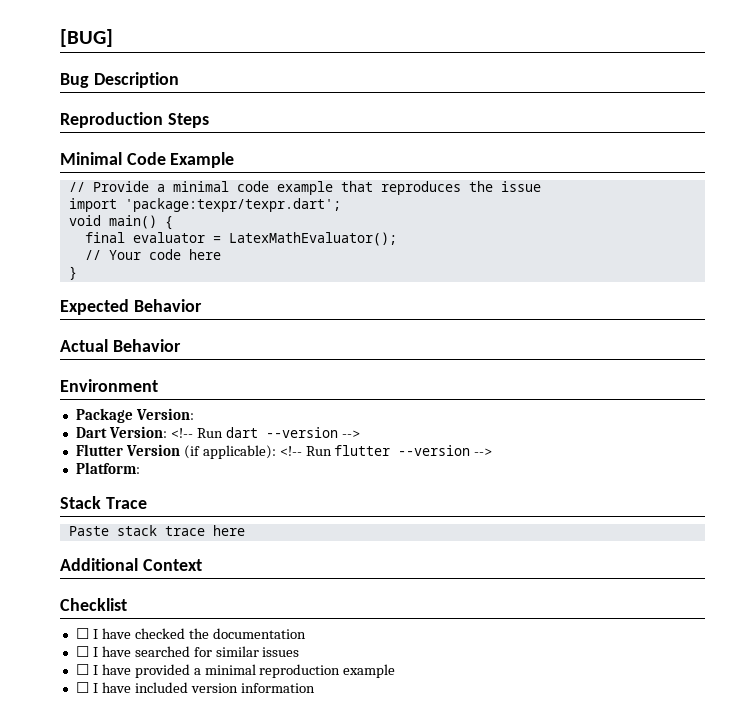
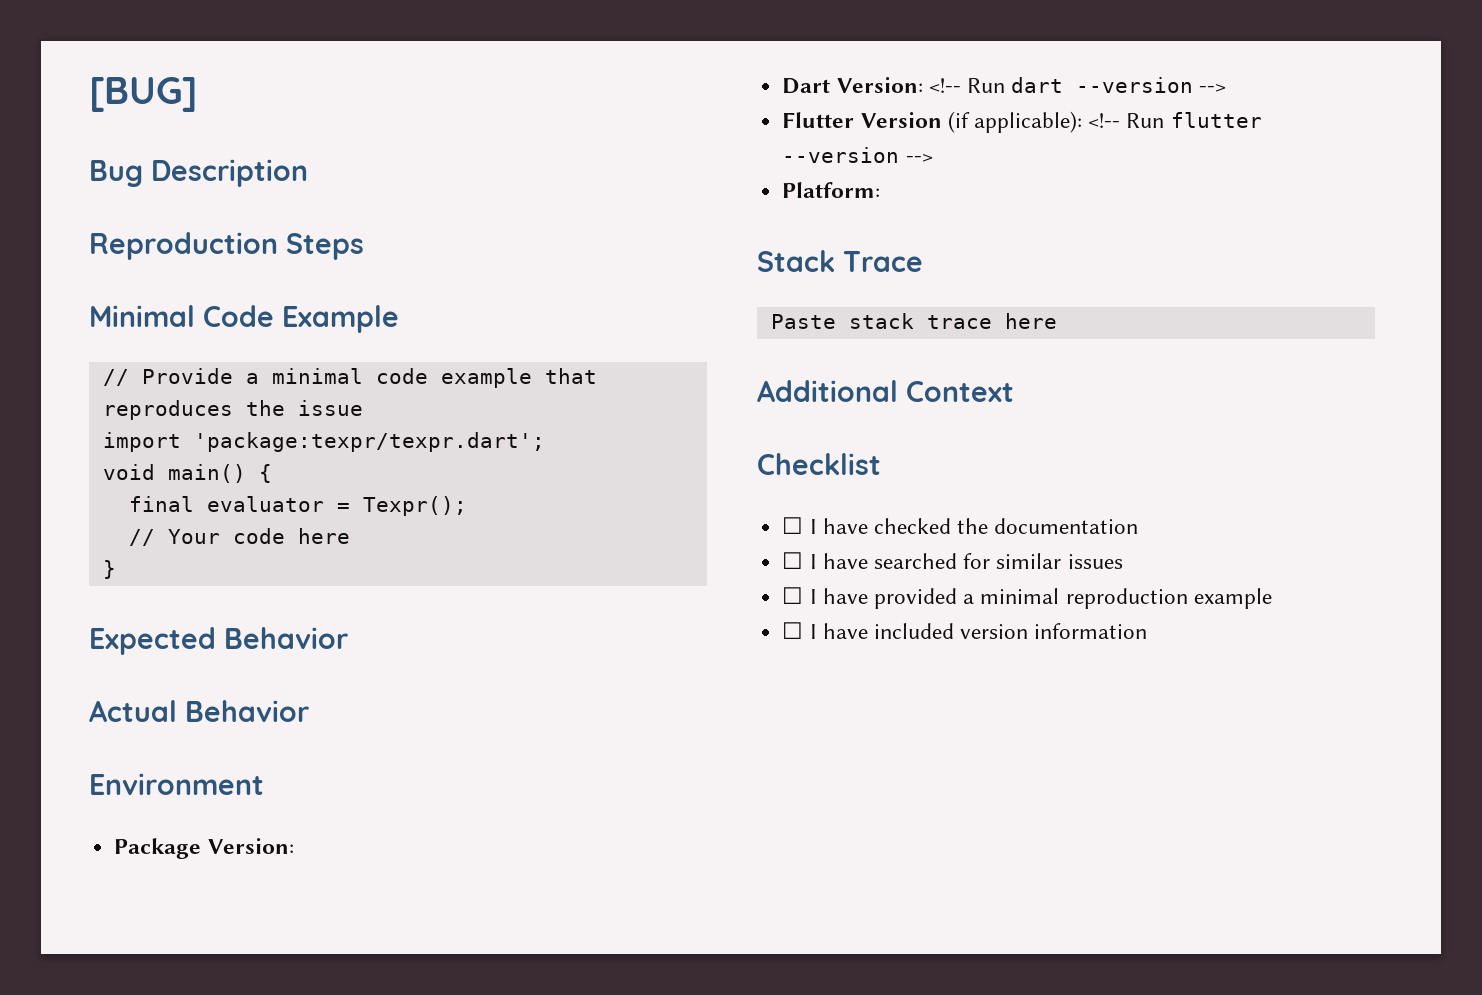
- final evaluator = LatexMathEvaluator();
+ final evaluator = Texpr();

